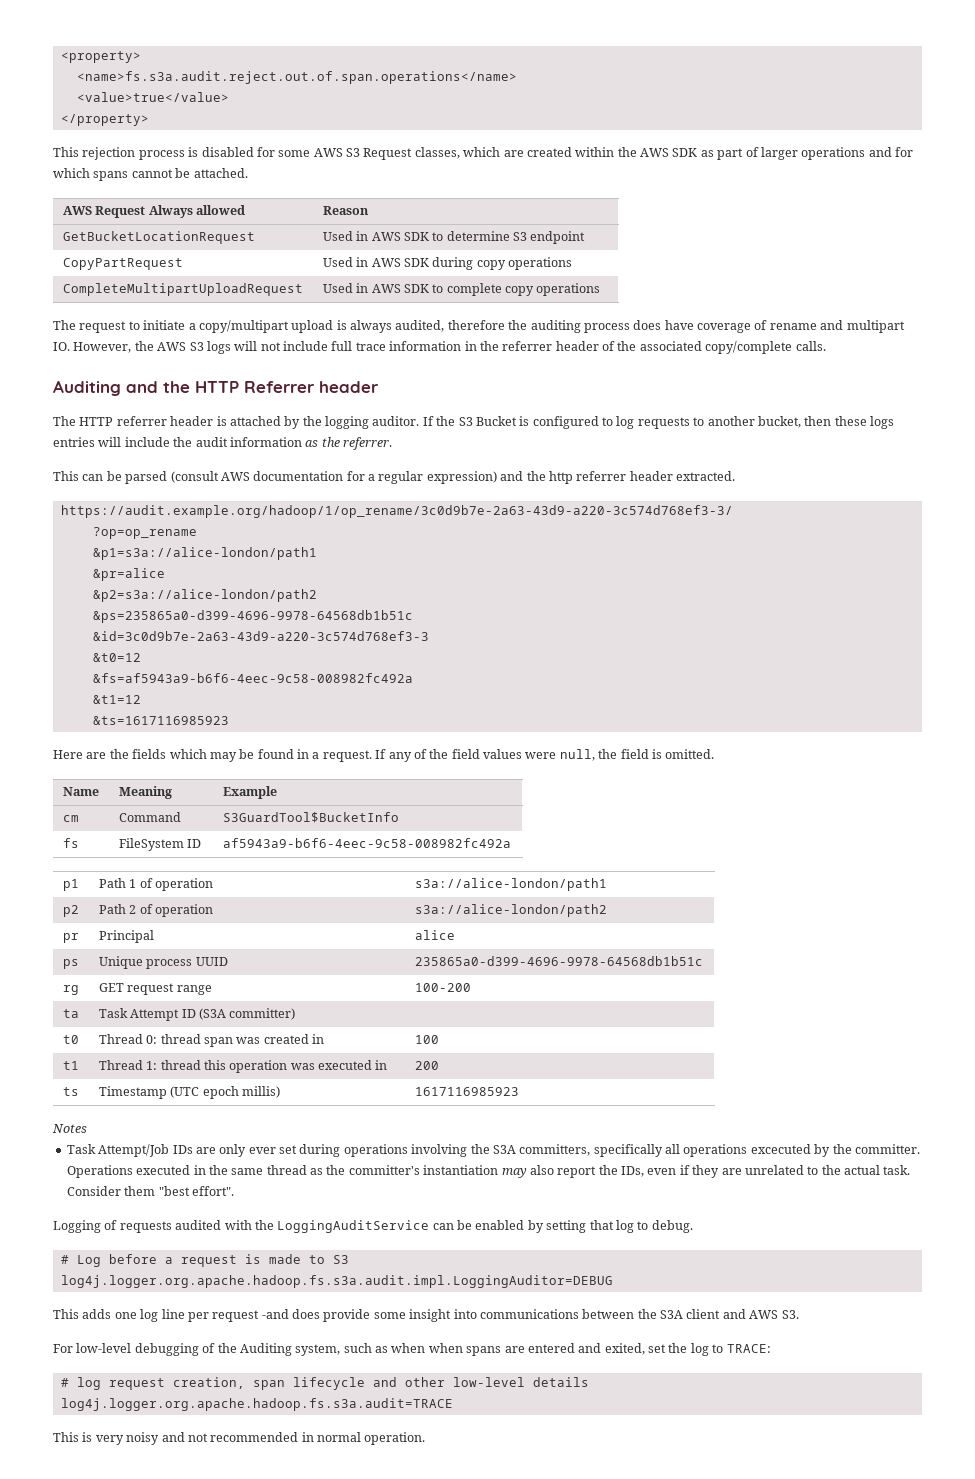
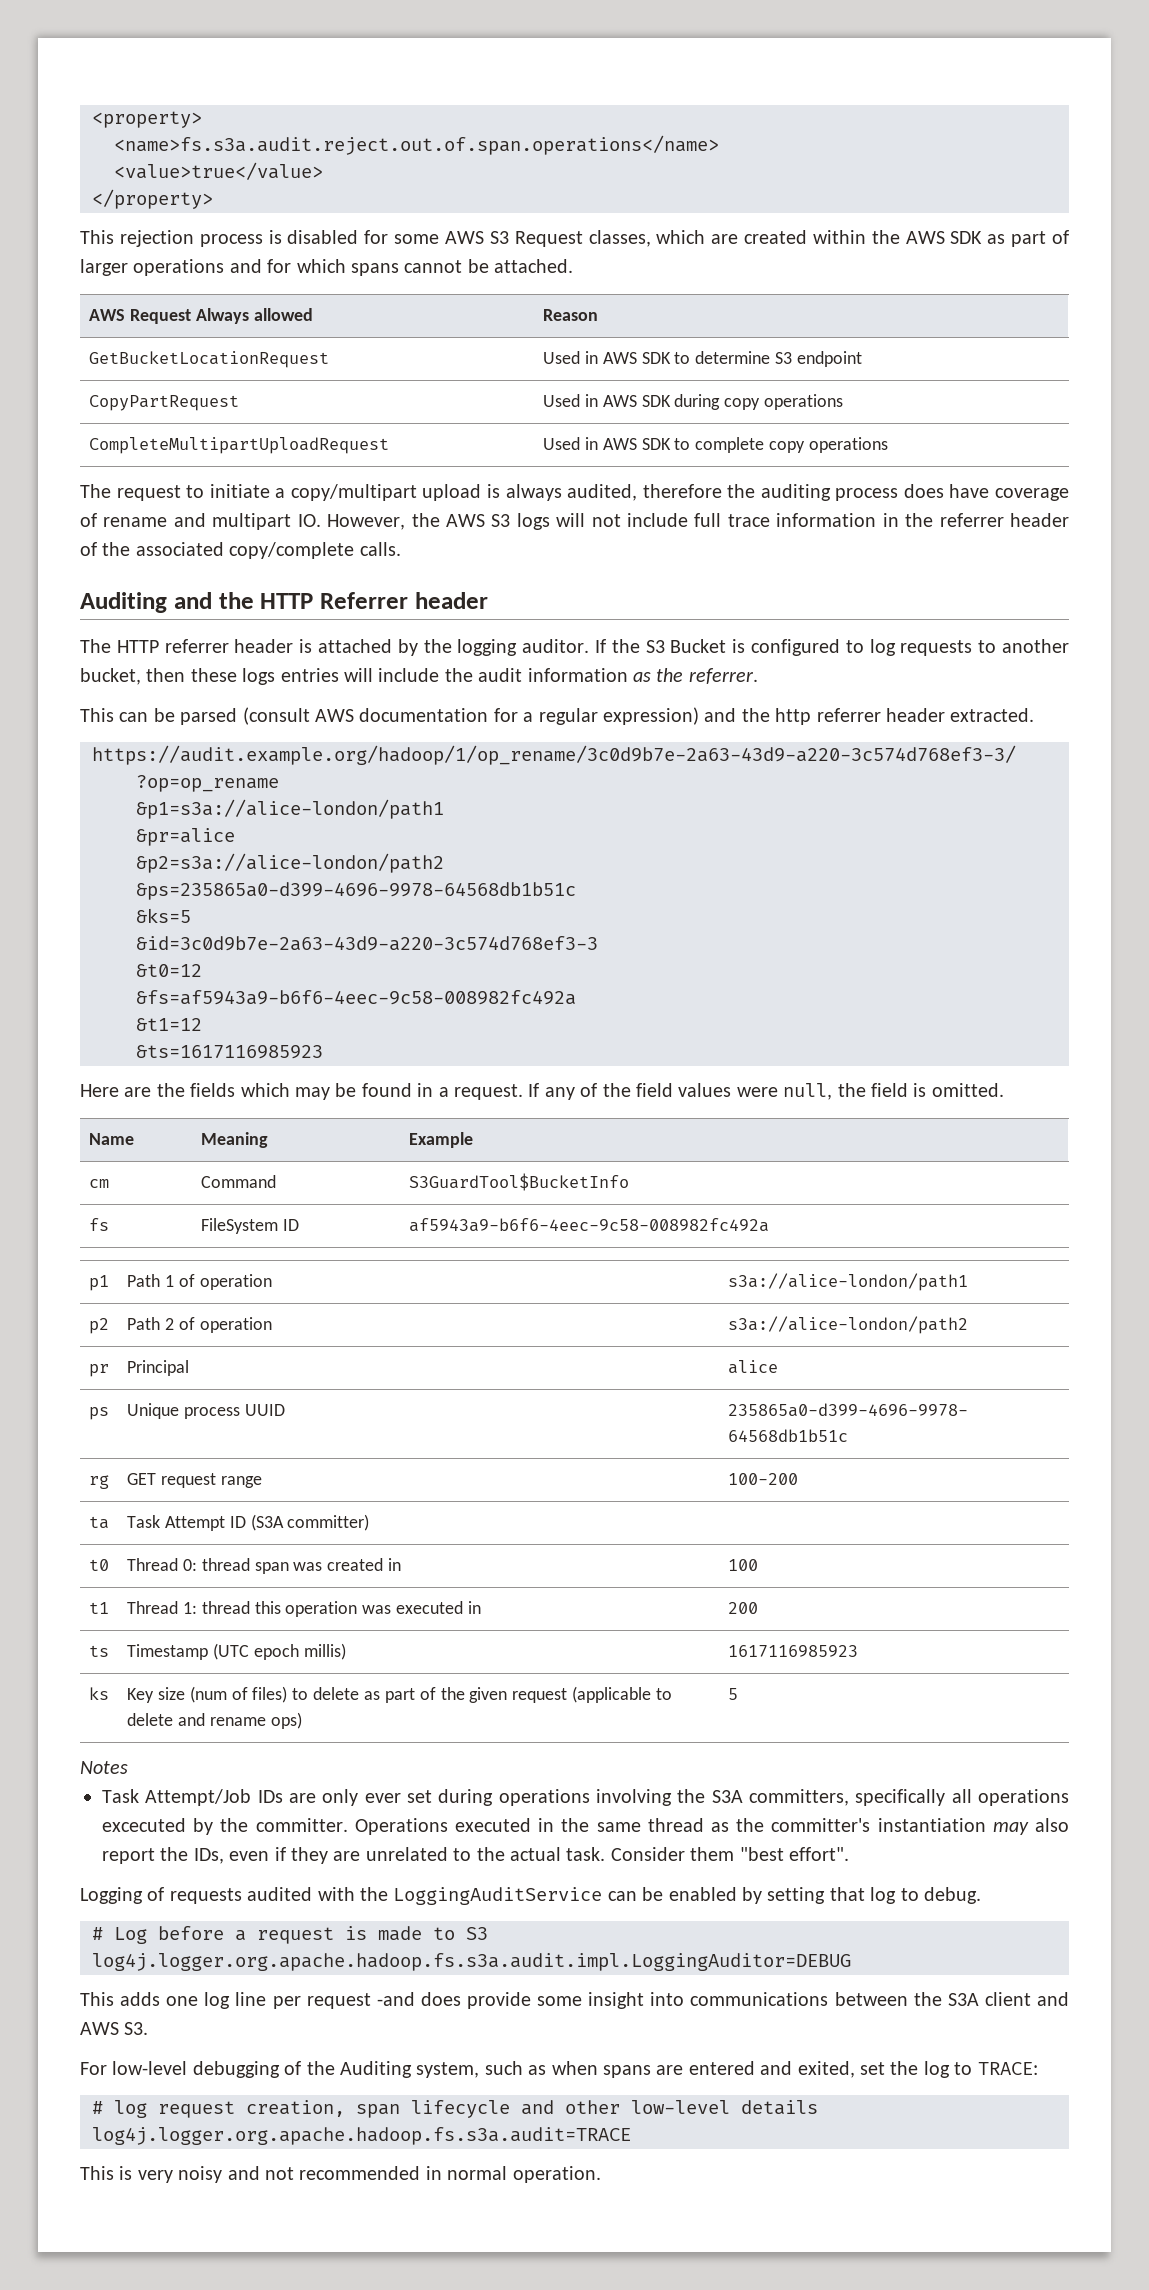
+ &ks=5
+ ks | Key size (num of files) to delete as part of the given request (applicable to delete and rename ops) | 5
- For low-level debugging of the Auditing system, such as when when spans are entered and exited, set the log to TRACE:
+ For low-level debugging of the Auditing system, such as when spans are entered and exited, set the log to TRACE:

